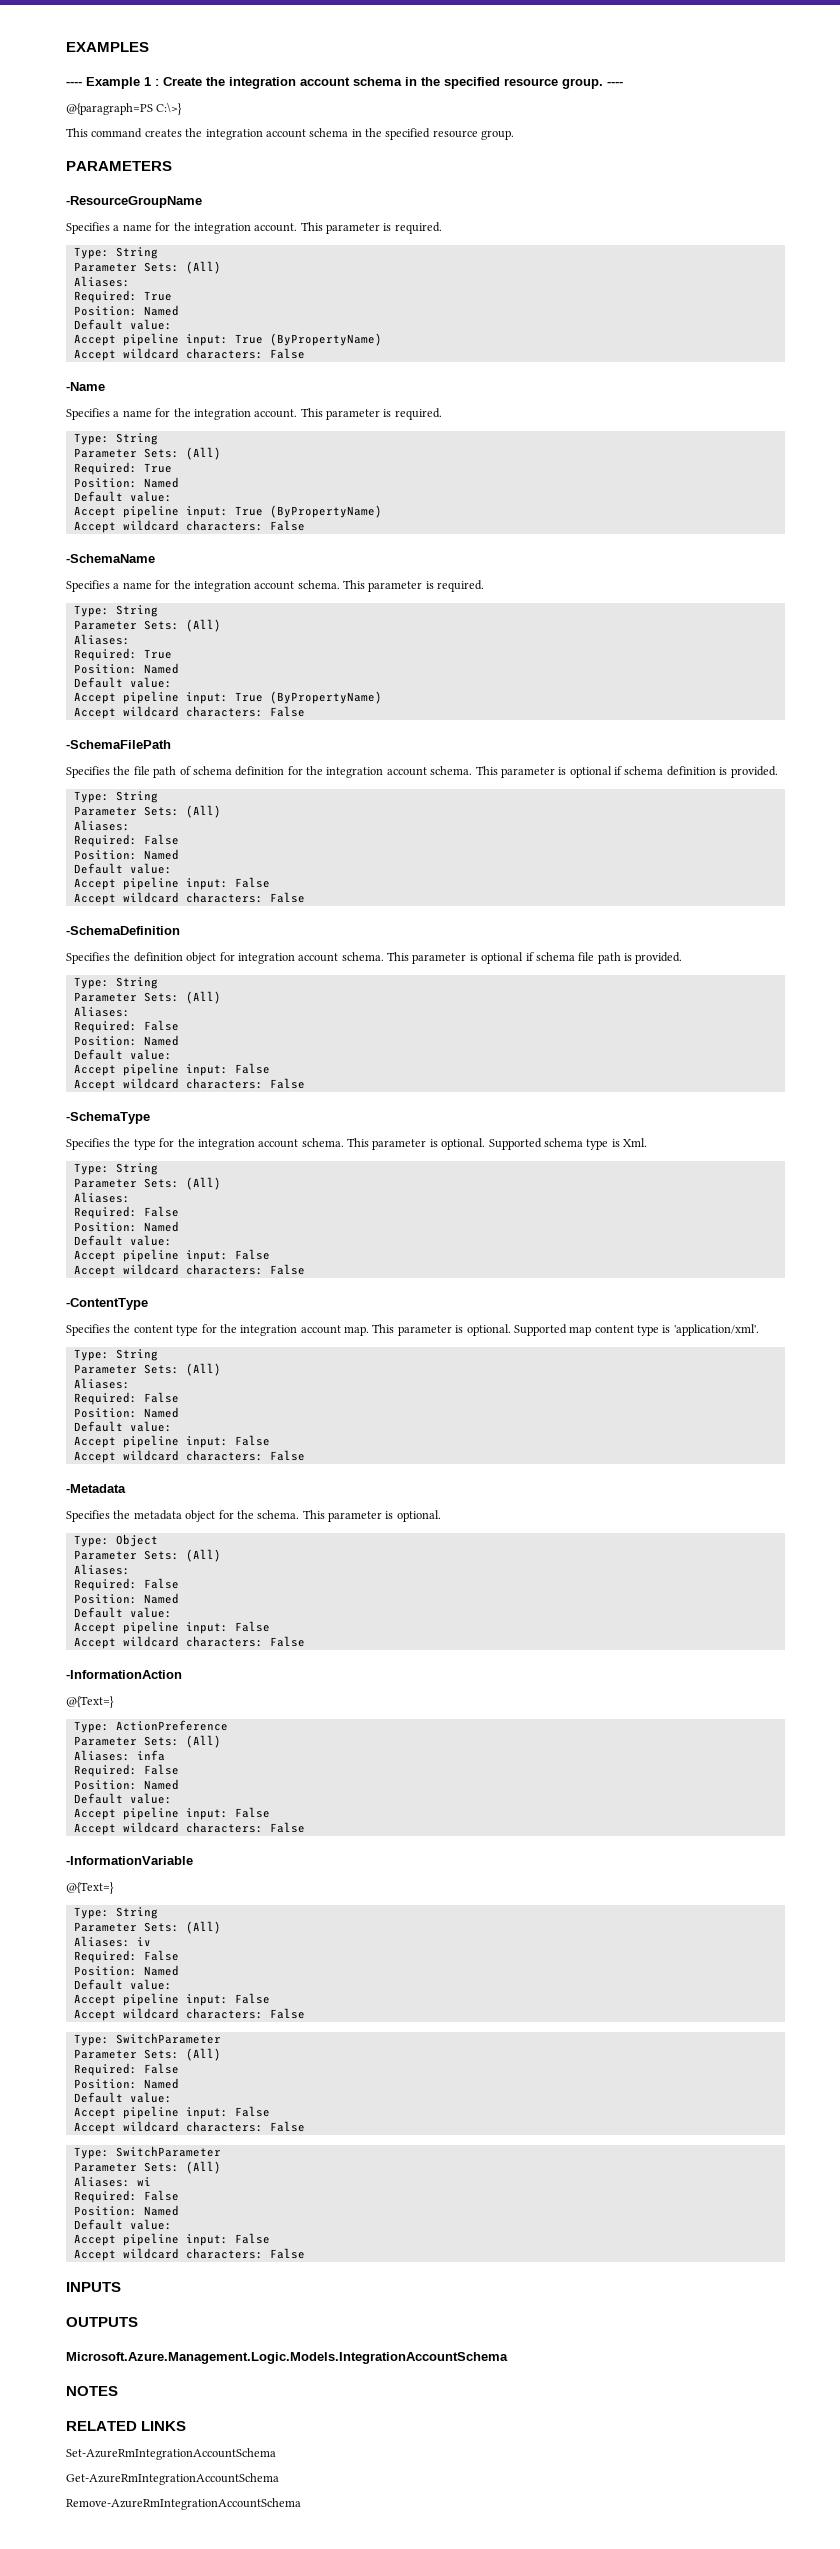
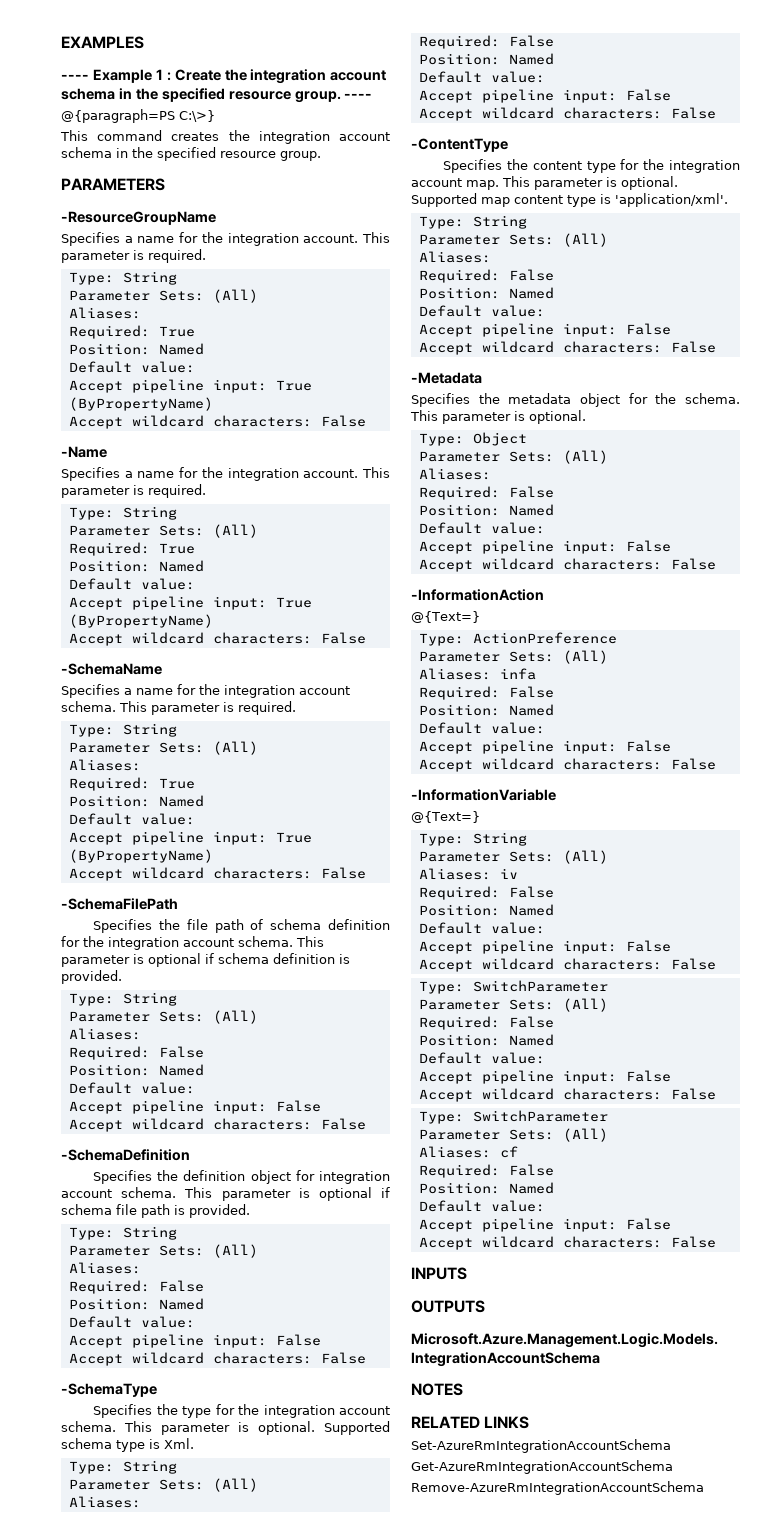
- Aliases: wi
+ Aliases: cf

